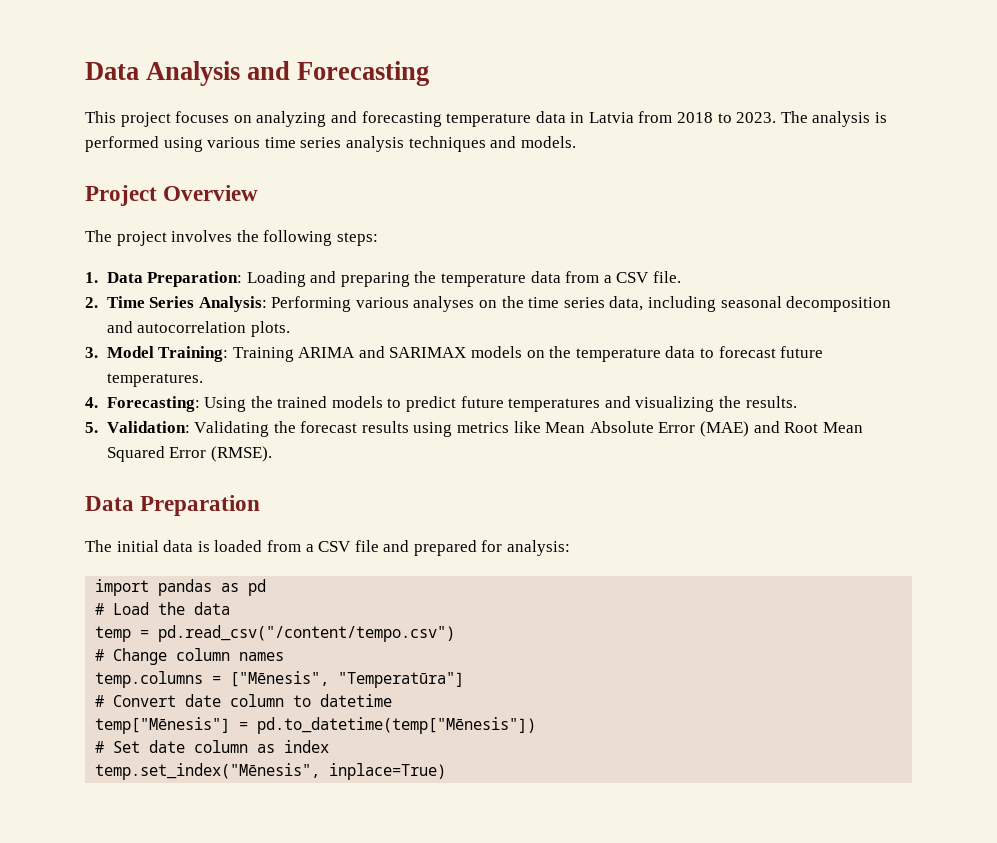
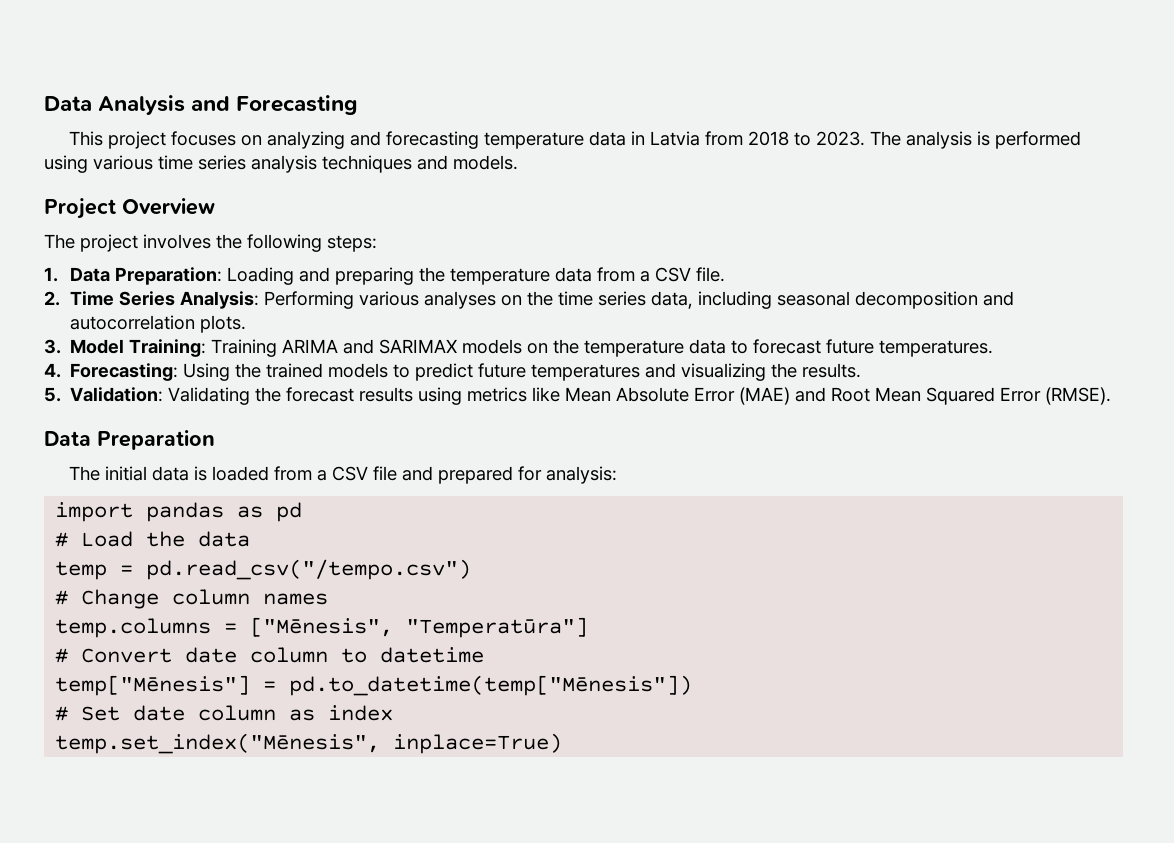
- temp = pd.read_csv("/content/tempo.csv")
+ temp = pd.read_csv("/tempo.csv")

